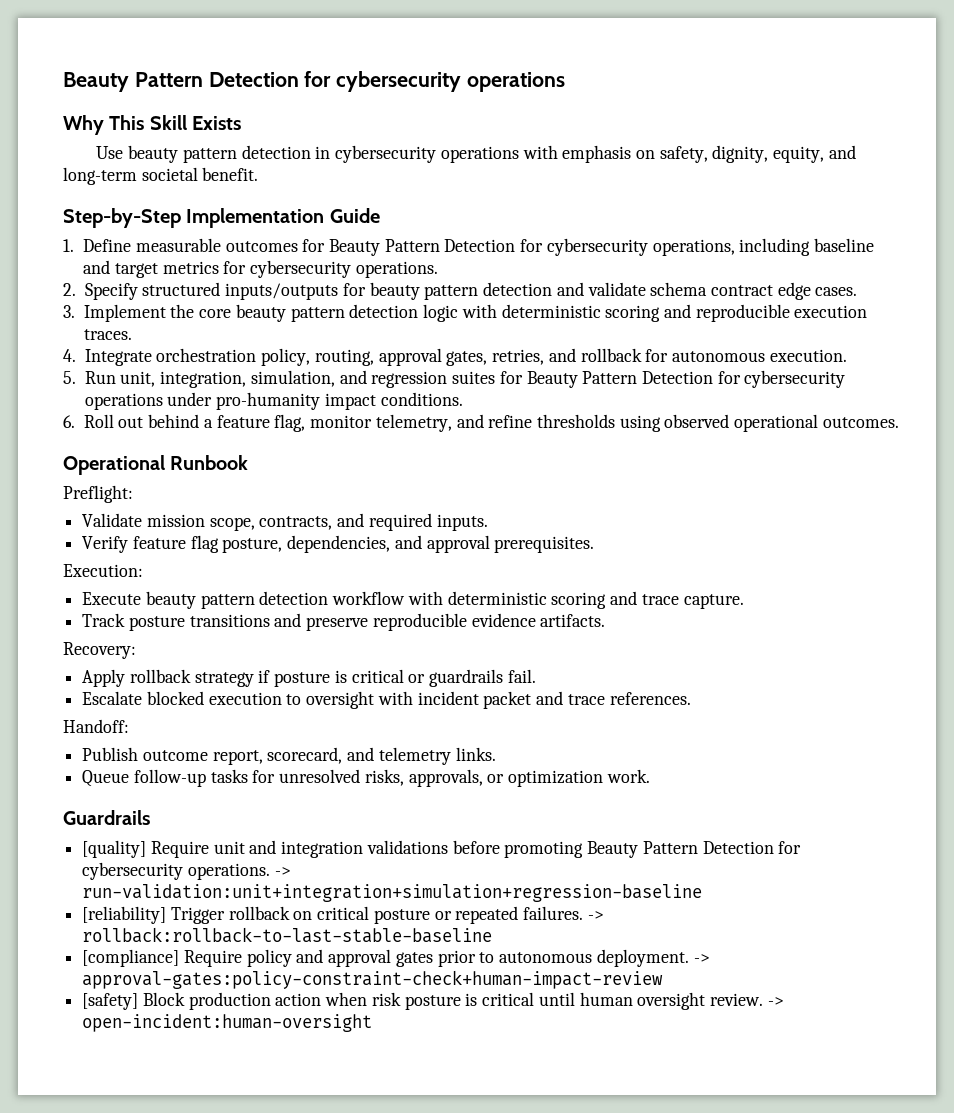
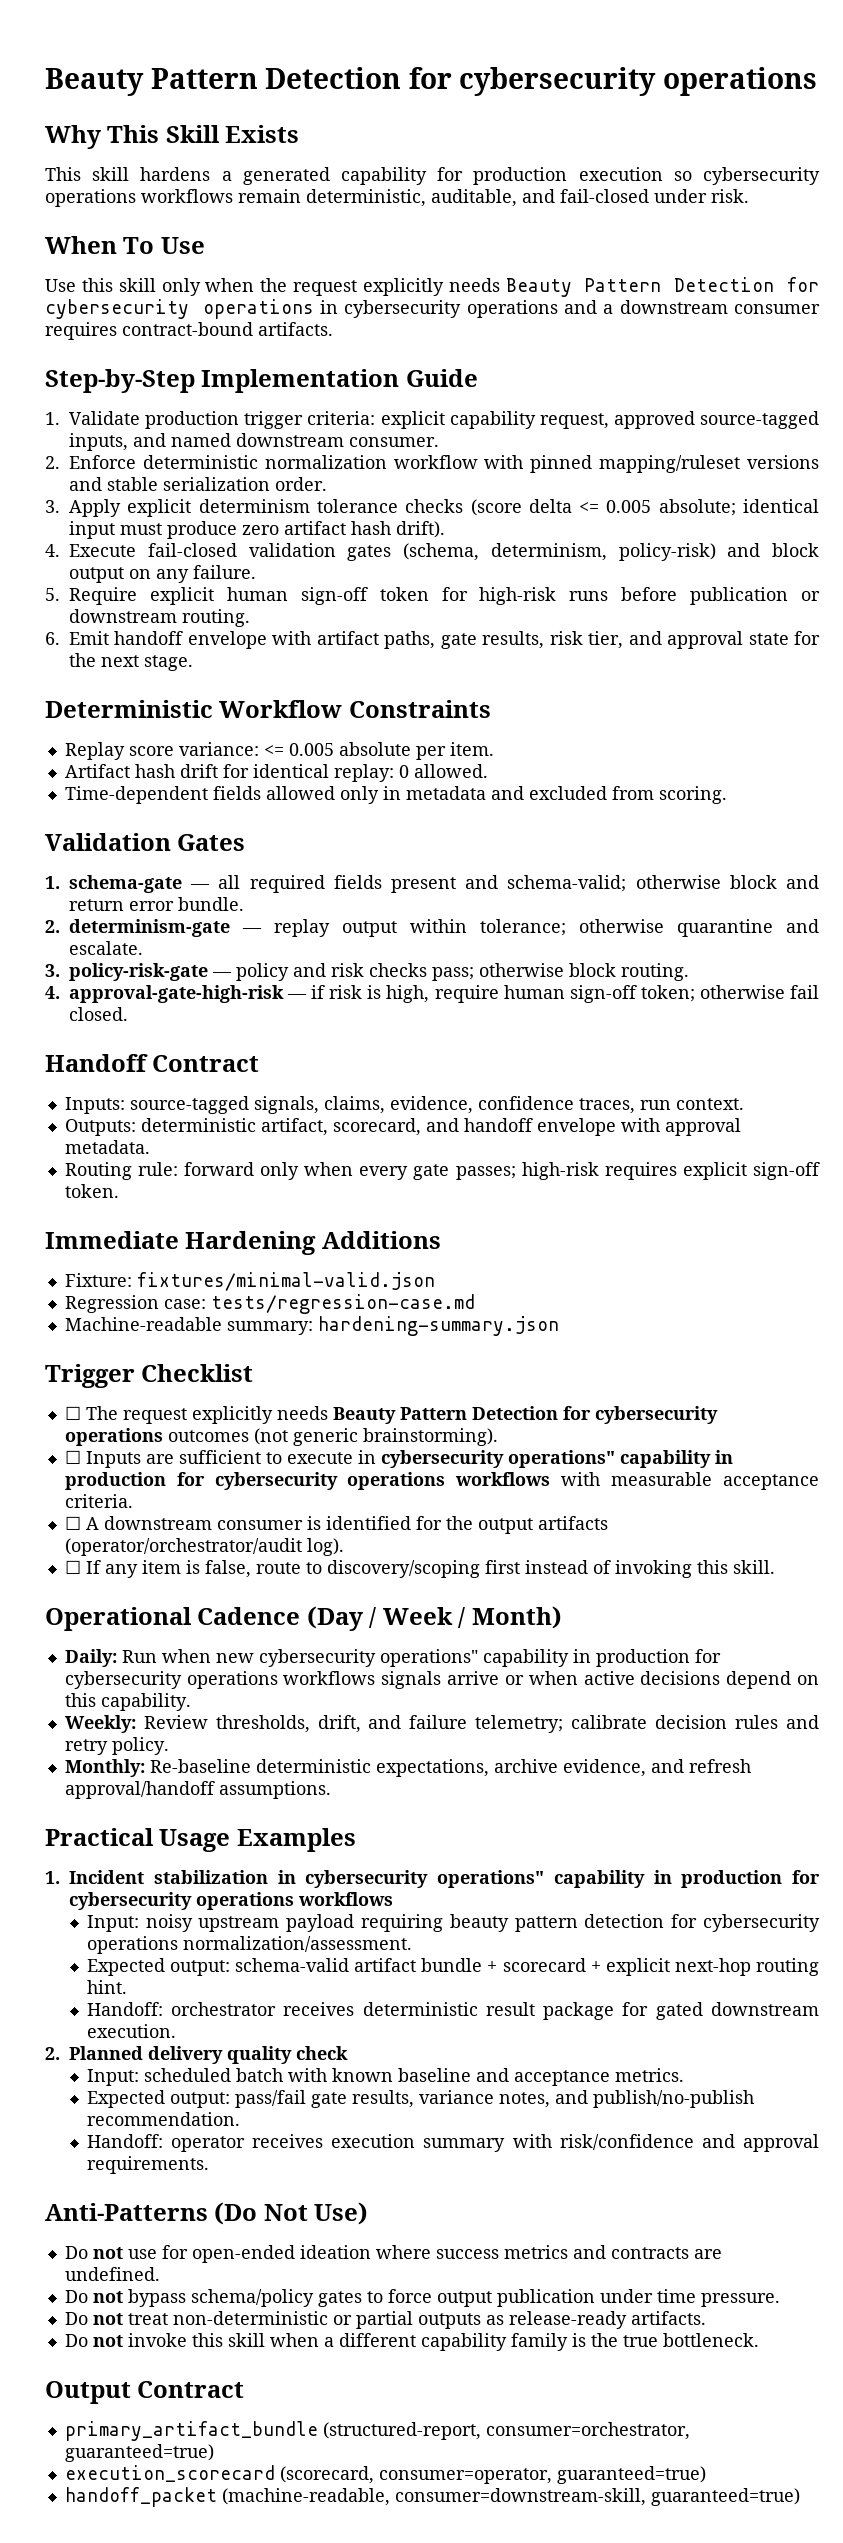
- Use beauty pattern detection in cybersecurity operations with emphasis on safety, dignity, equity, and long-term societal benefit.
+ This skill hardens a generated capability for production execution so cybersecurity operations workflows remain deterministic, auditable, and fail-closed under risk.
+ When To Use
+ Use this skill only when the request explicitly needs Beauty Pattern Detection for cybersecurity operations in cybersecurity operations and a downstream consumer requires contract-bound artifacts.
  Step-by-Step Implementation Guide
- 1. Define measurable outcomes for Beauty Pattern Detection for cybersecurity operations, including baseline and target metrics for cybersecurity operations.
- 2. Specify structured inputs/outputs for beauty pattern detection and validate schema contract edge cases.
- 3. Implement the core beauty pattern detection logic with deterministic scoring and reproducible execution traces.
- 4. Integrate orchestration policy, routing, approval gates, retries, and rollback for autonomous execution.
- 5. Run unit, integration, simulation, and regression suites for Beauty Pattern Detection for cybersecurity operations under pro-humanity impact conditions.
- 6. Roll out behind a feature flag, monitor telemetry, and refine thresholds using observed operational outcomes.
- Operational Runbook
- Preflight:
- Validate mission scope, contracts, and required inputs.
- Verify feature flag posture, dependencies, and approval prerequisites.
- Execution:
- Execute beauty pattern detection workflow with deterministic scoring and trace capture.
- Track posture transitions and preserve reproducible evidence artifacts.
- Recovery:
- Apply rollback strategy if posture is critical or guardrails fail.
- Escalate blocked execution to oversight with incident packet and trace references.
- Handoff:
- Publish outcome report, scorecard, and telemetry links.
- Queue follow-up tasks for unresolved risks, approvals, or optimization work.
- Guardrails
- [quality] Require unit and integration validations before promoting Beauty Pattern Detection for cybersecurity operations. -> run-validation:unit+integration+simulation+regression-baseline
- [reliability] Trigger rollback on critical posture or repeated failures. -> rollback:rollback-to-last-stable-baseline
- [compliance] Require policy and approval gates prior to autonomous deployment. -> approval-gates:policy-constraint-check+human-impact-review
- [safety] Block production action when risk posture is critical until human oversight review. -> open-incident:human-oversight
+ 1. Validate production trigger criteria: explicit capability request, approved source-tagged inputs, and named downstream consumer.
+ 2. Enforce deterministic normalization workflow with pinned mapping/ruleset versions and stable serialization order.
+ 3. Apply explicit determinism tolerance checks (score delta <= 0.005 absolute; identical input must produce zero artifact hash drift).
+ 4. Execute fail-closed validation gates (schema, determinism, policy-risk) and block output on any failure.
+ 5. Require explicit human sign-off token for high-risk runs before publication or downstream routing.
+ 6. Emit handoff envelope with artifact paths, gate results, risk tier, and approval state for the next stage.
+ Deterministic Workflow Constraints
+ Replay score variance: <= 0.005 absolute per item.
+ Artifact hash drift for identical replay: 0 allowed.
+ Time-dependent fields allowed only in metadata and excluded from scoring.
+ Validation Gates
+ 1. schema-gate — all required fields present and schema-valid; otherwise block and return error bundle.
+ 2. determinism-gate — replay output within tolerance; otherwise quarantine and escalate.
+ 3. policy-risk-gate — policy and risk checks pass; otherwise block routing.
+ 4. approval-gate-high-risk — if risk is high, require human sign-off token; otherwise fail closed.
+ Handoff Contract
+ Inputs: source-tagged signals, claims, evidence, confidence traces, run context.
+ Outputs: deterministic artifact, scorecard, and handoff envelope with approval metadata.
+ Routing rule: forward only when every gate passes; high-risk requires explicit sign-off token.
+ Immediate Hardening Additions
+ Fixture: fixtures/minimal-valid.json
+ Regression case: tests/regression-case.md
+ Machine-readable summary: hardening-summary.json
+ Trigger Checklist
+ ☐ The request explicitly needs Beauty Pattern Detection for cybersecurity operations outcomes (not generic brainstorming).
+ ☐ Inputs are sufficient to execute in cybersecurity operations" capability in production for cybersecurity operations workflows with measurable acceptance criteria.
+ ☐ A downstream consumer is identified for the output artifacts (operator/orchestrator/audit log).
+ ☐ If any item is false, route to discovery/scoping first instead of invoking this skill.
+ Operational Cadence (Day / Week / Month)
+ Daily: Run when new cybersecurity operations" capability in production for cybersecurity operations workflows signals arrive or when active decisions depend on this capability.
+ Weekly: Review thresholds, drift, and failure telemetry; calibrate decision rules and retry policy.
+ Monthly: Re-baseline deterministic expectations, archive evidence, and refresh approval/handoff assumptions.
+ Practical Usage Examples
+ 1. Incident stabilization in cybersecurity operations" capability in production for cybersecurity operations workflows
+ Input: noisy upstream payload requiring beauty pattern detection for cybersecurity operations normalization/assessment.
+ Expected output: schema-valid artifact bundle + scorecard + explicit next-hop routing hint.
+ Handoff: orchestrator receives deterministic result package for gated downstream execution.
+ 2. Planned delivery quality check
+ Input: scheduled batch with known baseline and acceptance metrics.
+ Expected output: pass/fail gate results, variance notes, and publish/no-publish recommendation.
+ Handoff: operator receives execution summary with risk/confidence and approval requirements.
+ Anti-Patterns (Do Not Use)
+ Do not use for open-ended ideation where success metrics and contracts are undefined.
+ Do not bypass schema/policy gates to force output publication under time pressure.
+ Do not treat non-deterministic or partial outputs as release-ready artifacts.
+ Do not invoke this skill when a different capability family is the true bottleneck.
+ Output Contract
+ primary_artifact_bundle (structured-report, consumer=orchestrator, guaranteed=true)
+ execution_scorecard (scorecard, consumer=operator, guaranteed=true)
+ handoff_packet (machine-readable, consumer=downstream-skill, guaranteed=true)

